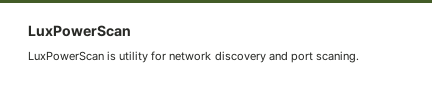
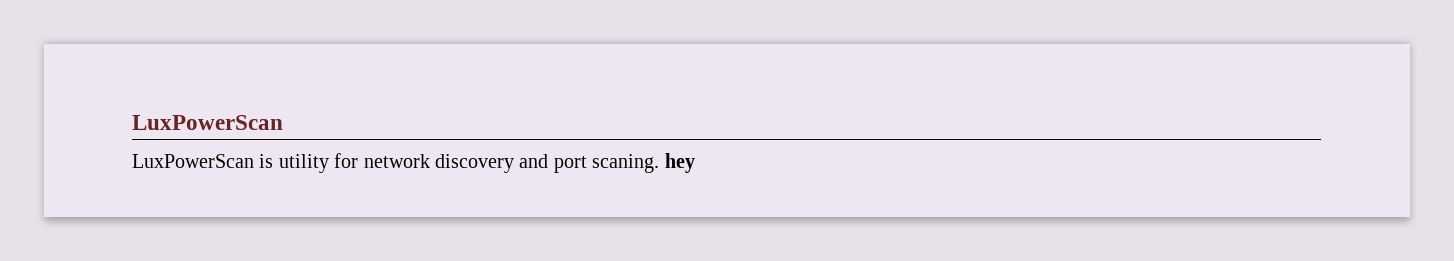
- LuxPowerScan is utility for network discovery and port scaning.
+ LuxPowerScan is utility for network discovery and port scaning. hey

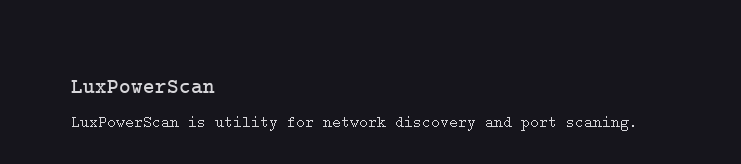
- LuxPowerScan is utility for network discovery and port scaning. hey
+ LuxPowerScan is utility for network discovery and port scaning.

